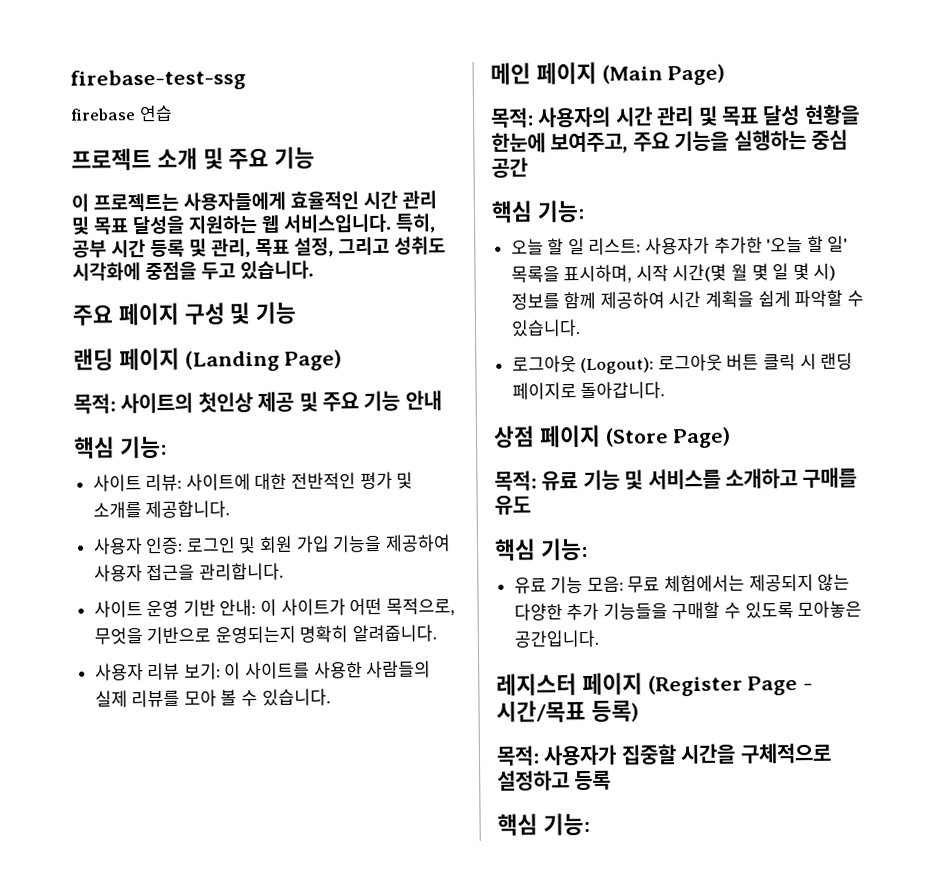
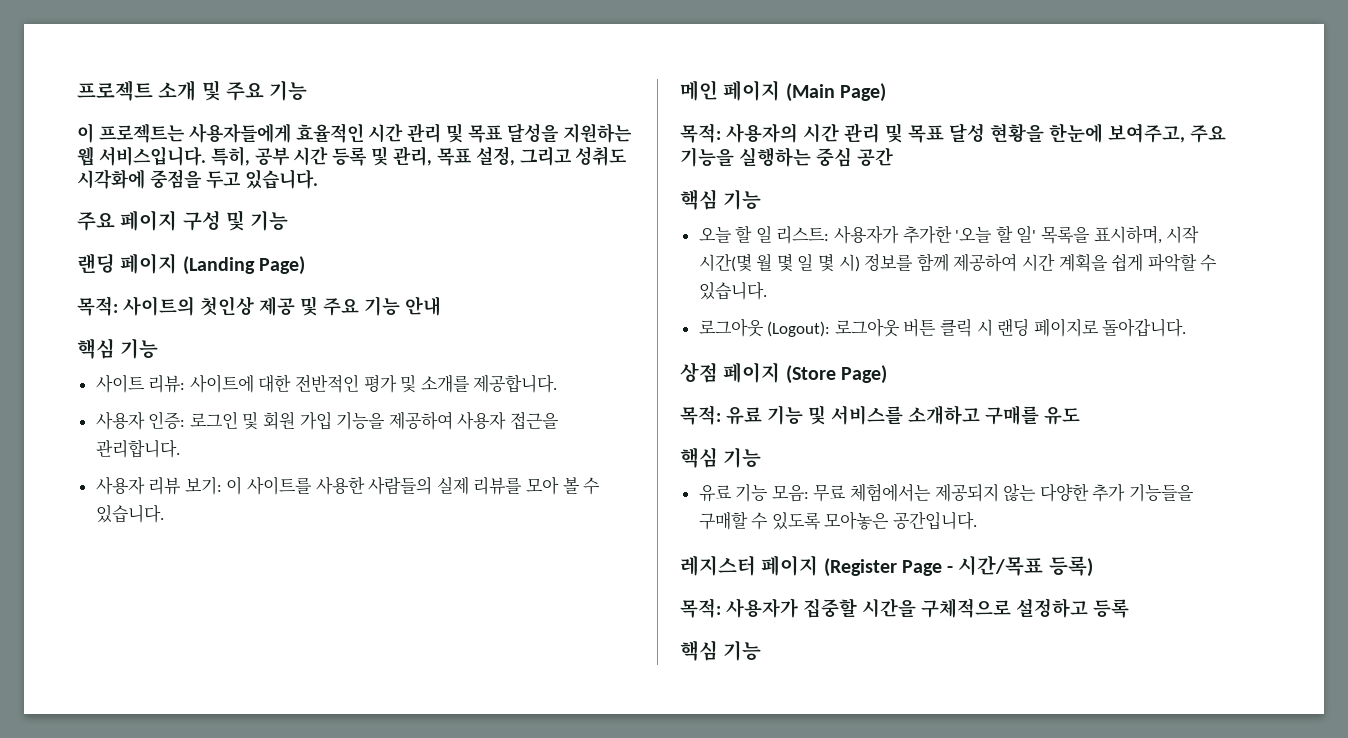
- firebase-test-ssg
- firebase 연습
  목적: 사이트의 첫인상 제공 및 주요 기능 안내
- 핵심 기능:
+ 핵심 기능
- 사이트 운영 기반 안내: 이 사이트가 어떤 목적으로, 무엇을 기반으로 운영되는지 명확히 알려줍니다.
  목적: 사용자의 시간 관리 및 목표 달성 현황을 한눈에 보여주고, 주요 기능을 실행하는 중심 공간
- 핵심 기능:
+ 핵심 기능
  목적: 유료 기능 및 서비스를 소개하고 구매를 유도
- 핵심 기능:
+ 핵심 기능
  목적: 사용자가 집중할 시간을 구체적으로 설정하고 등록
- 핵심 기능:
+ 핵심 기능

